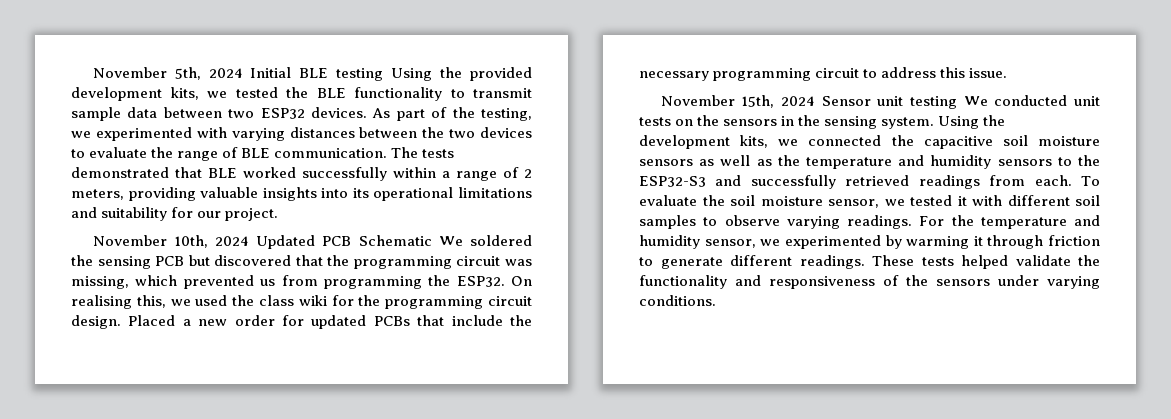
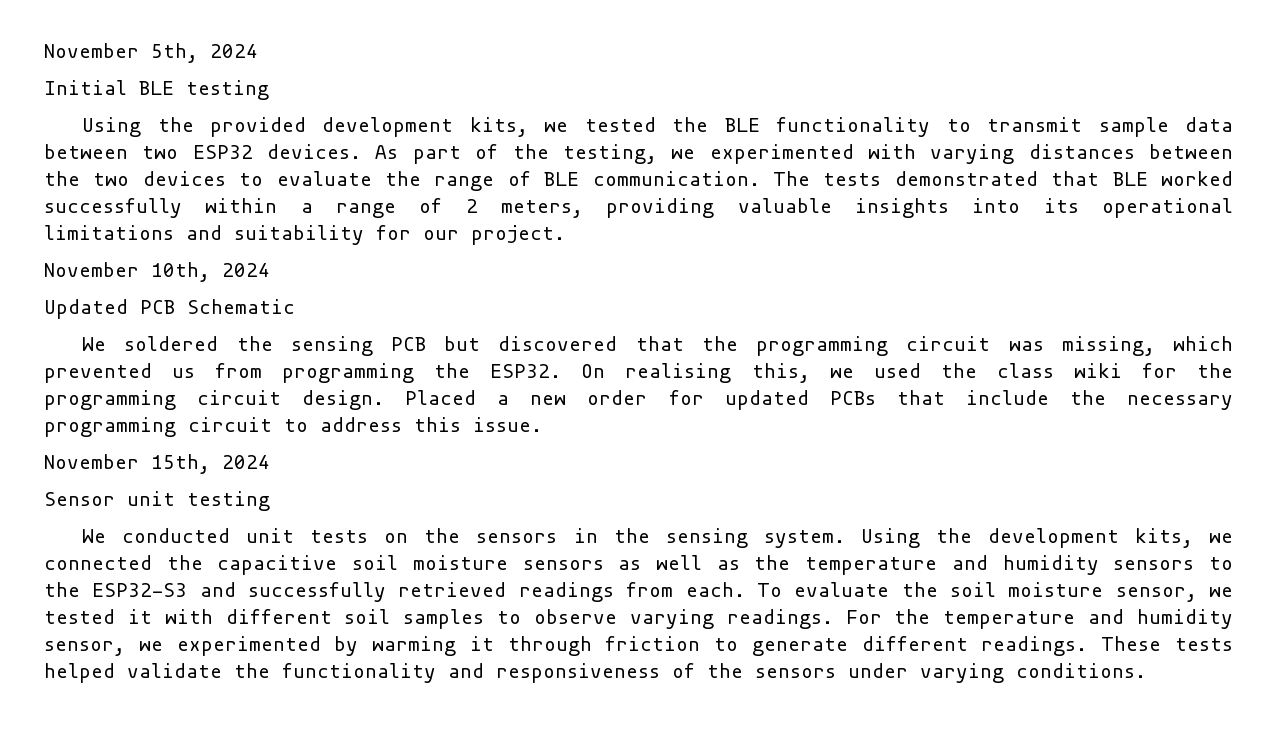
- November 5th, 2024 Initial BLE testing Using the provided development kits, we tested the BLE functionality to transmit sample data between two ESP32 devices.
+ November 5th, 2024
+ Initial BLE testing
+ Using the provided development kits, we tested the BLE functionality to transmit sample data between two ESP32 devices.
- November 10th, 2024 Updated PCB Schematic We soldered the sensing PCB but discovered that the programming circuit was missing, which prevented us from programming the ESP32.
+ November 10th, 2024
+ Updated PCB Schematic
+ We soldered the sensing PCB but discovered that the programming circuit was missing, which prevented us from programming the ESP32.
- November 15th, 2024 Sensor unit testing We conducted unit tests on the sensors in the sensing system.
+ November 15th, 2024
+ Sensor unit testing
+ We conducted unit tests on the sensors in the sensing system.

